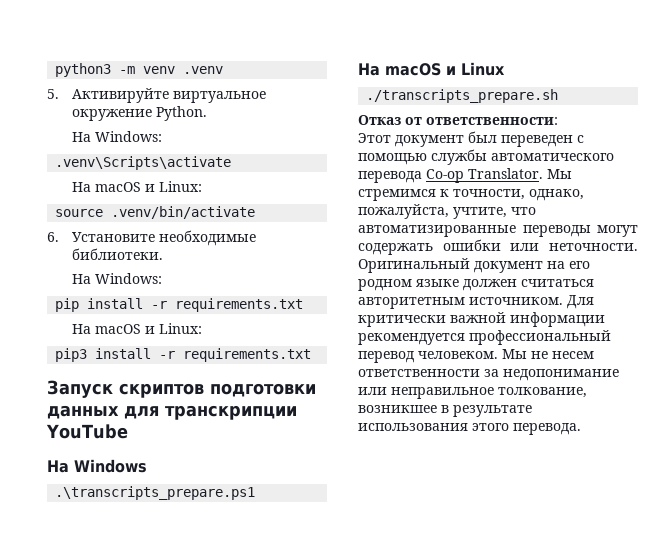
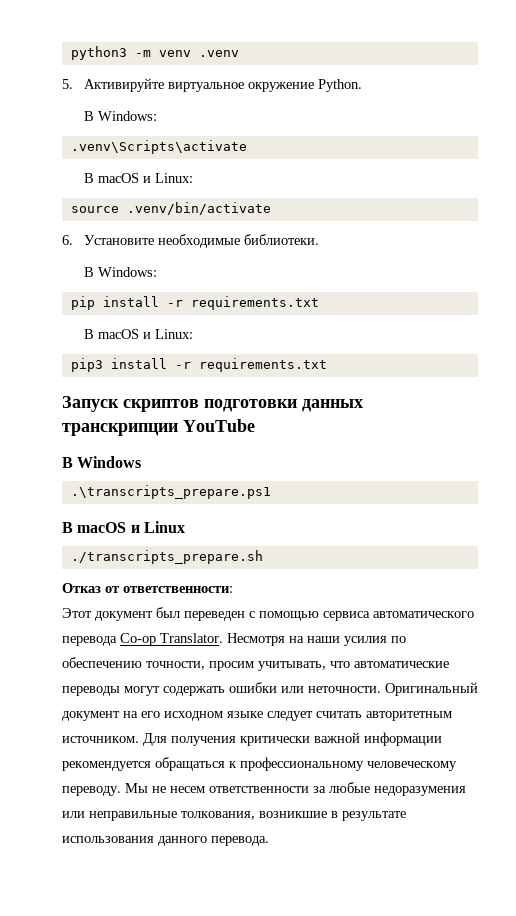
  5. Активируйте виртуальное окружение Python.
- На Windows:
+ В Windows:
  .venv\Scripts\activate
- На macOS и Linux:
+ В macOS и Linux:
  6. Установите необходимые библиотеки.
- На Windows:
+ В Windows:
  pip install -r requirements.txt
- На macOS и Linux:
+ В macOS и Linux:
- Запуск скриптов подготовки данных для транскрипции YouTube
+ Запуск скриптов подготовки данных транскрипции YouTube
- На Windows
+ В Windows
- На macOS и Linux
+ В macOS и Linux
- Этот документ был переведен с помощью службы автоматического перевода Co-op Translator.
+ Этот документ был переведен с помощью сервиса автоматического перевода Co-op Translator.
- Мы стремимся к точности, однако, пожалуйста, учтите, что автоматизированные переводы могут содержать ошибки или неточности.
+ Несмотря на наши усилия по обеспечению точности, просим учитывать, что автоматические переводы могут содержать ошибки или неточности.
- Оригинальный документ на его родном языке должен считаться авторитетным источником.
+ Оригинальный документ на его исходном языке следует считать авторитетным источником.
- Для критически важной информации рекомендуется профессиональный перевод человеком.
+ Для получения критически важной информации рекомендуется обращаться к профессиональному человеческому переводу.
- Мы не несем ответственности за недопонимание или неправильное толкование, возникшее в результате использования этого перевода.
+ Мы не несем ответственности за любые недоразумения или неправильные толкования, возникшие в результате использования данного перевода.

